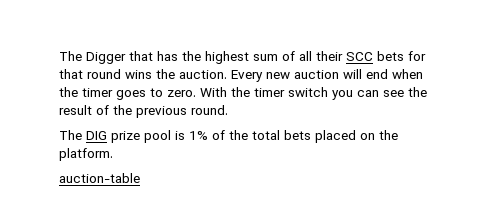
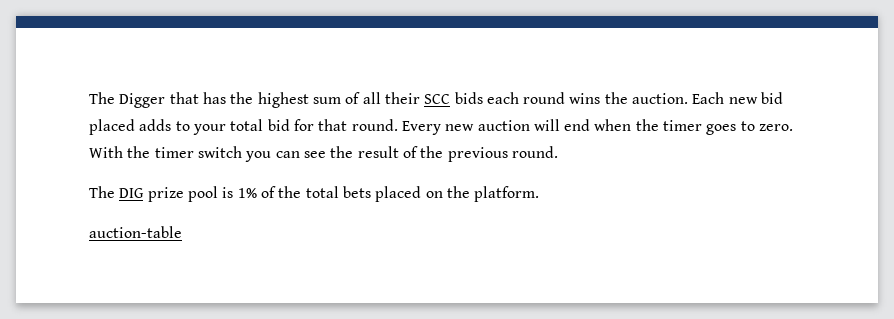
- The Digger that has the highest sum of all their SCC bets for that round wins the auction.
+ The Digger that has the highest sum of all their SCC bids each round wins the auction.
+ Each new bid placed adds to your total bid for that round.

